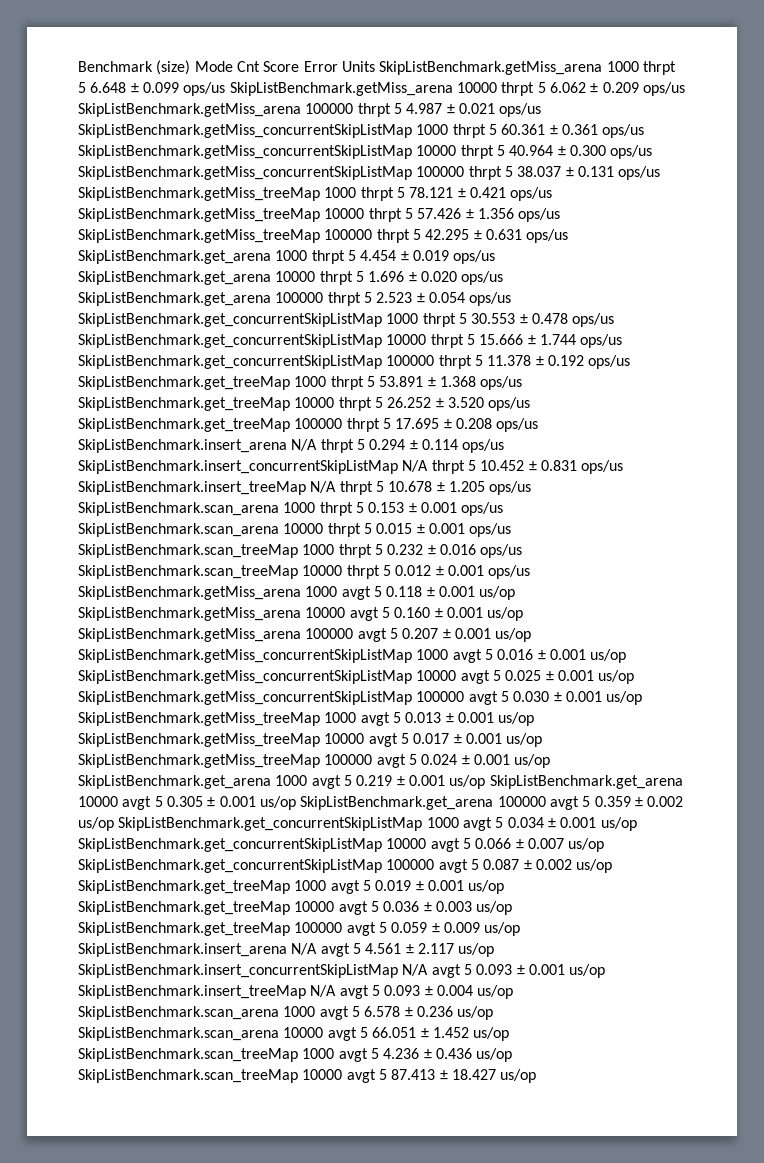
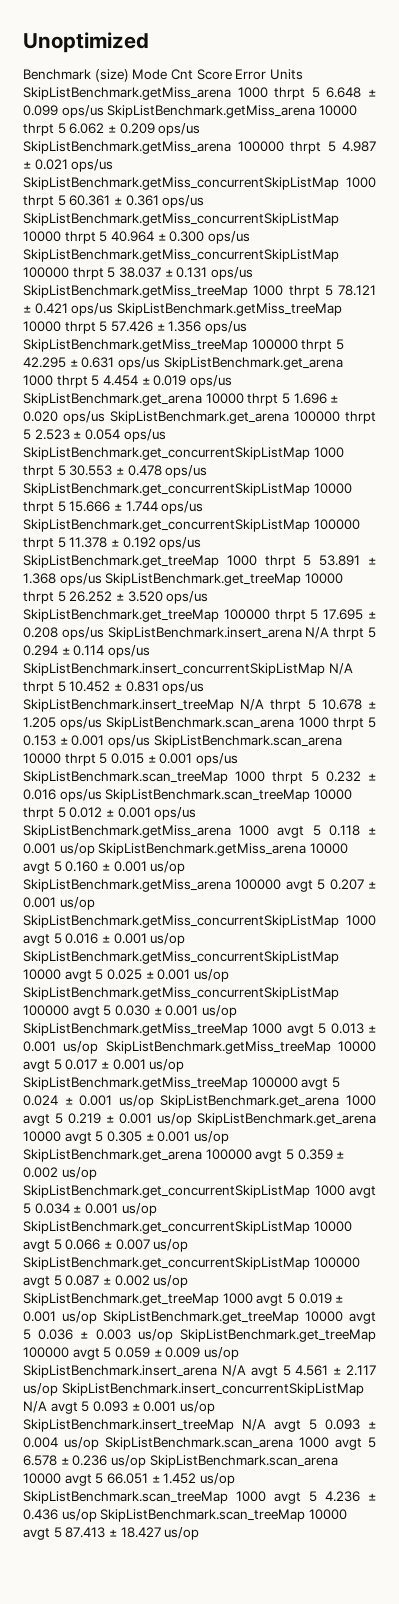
+ Unoptimized

